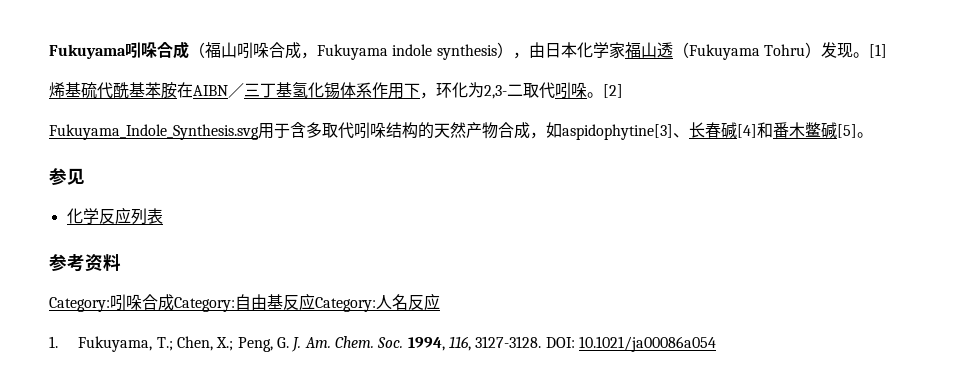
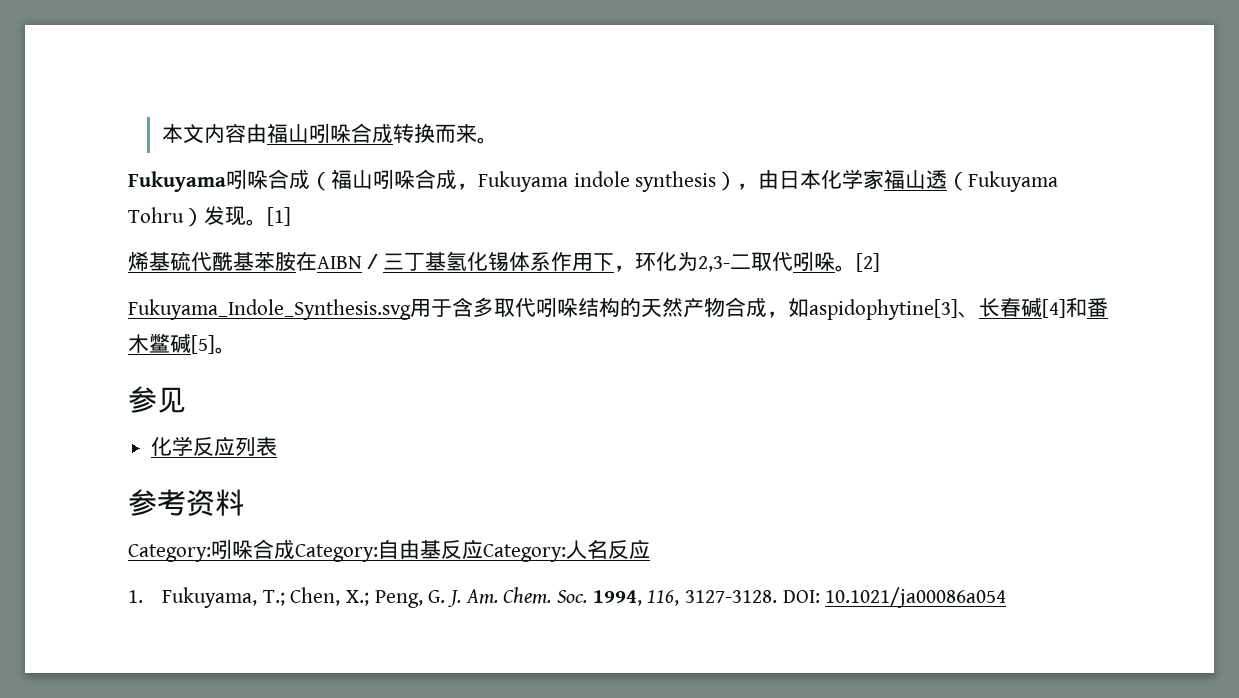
+ 本文内容由福山吲哚合成转换而来。

